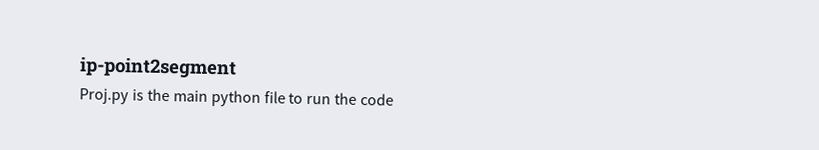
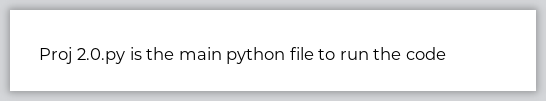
- ip-point2segment
- Proj.py is the main python file to run the code
+ Proj 2.0.py is the main python file to run the code

